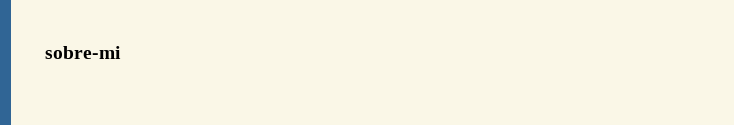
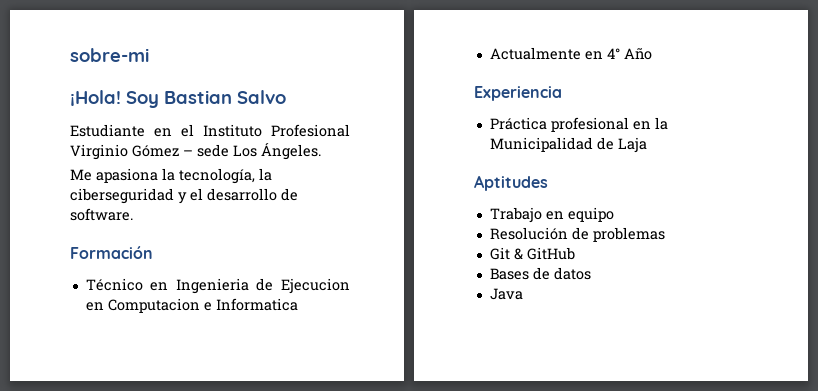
+ ¡Hola! Soy Bastian Salvo
+ Estudiante en el Instituto Profesional Virginio Gómez – sede Los Ángeles.
+ Me apasiona la tecnología, la ciberseguridad y el desarrollo de software.
+ Formación
+ Técnico en Ingenieria de Ejecucion en Computacion e Informatica
+ Actualmente en 4° Año
+ Experiencia
+ Práctica profesional en la Municipalidad de Laja
+ Aptitudes
+ Trabajo en equipo
+ Resolución de problemas
+ Git & GitHub
+ Bases de datos
+ Java

